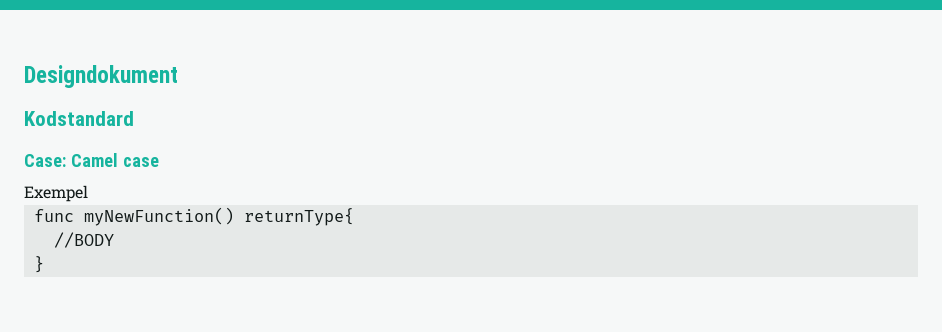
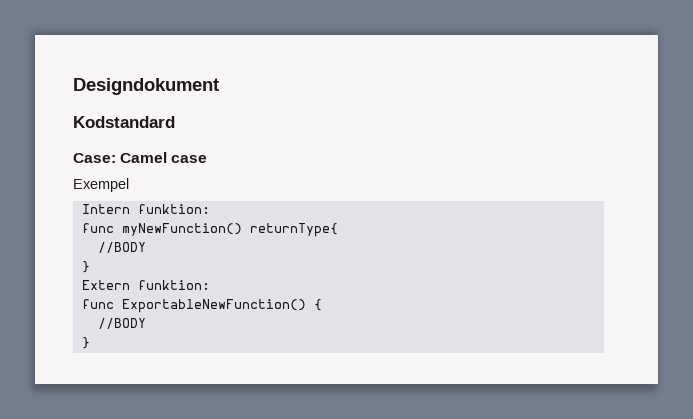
+ Intern funktion:
+ Extern funktion:
+ func ExportableNewFunction() {
+ //BODY
+ }

